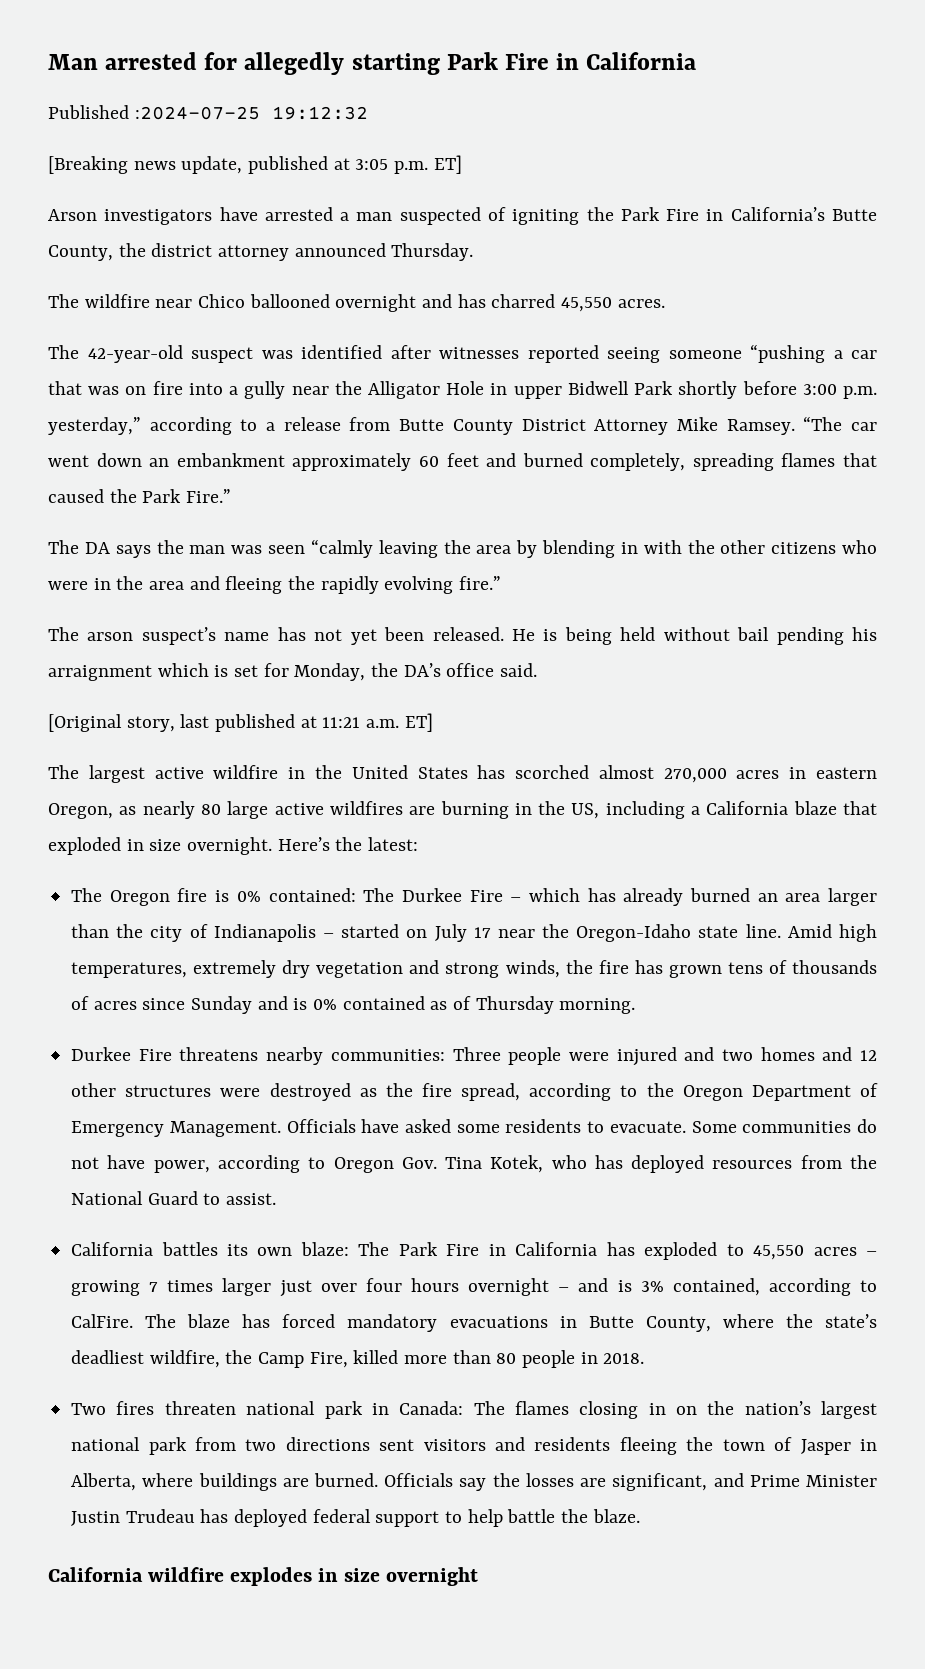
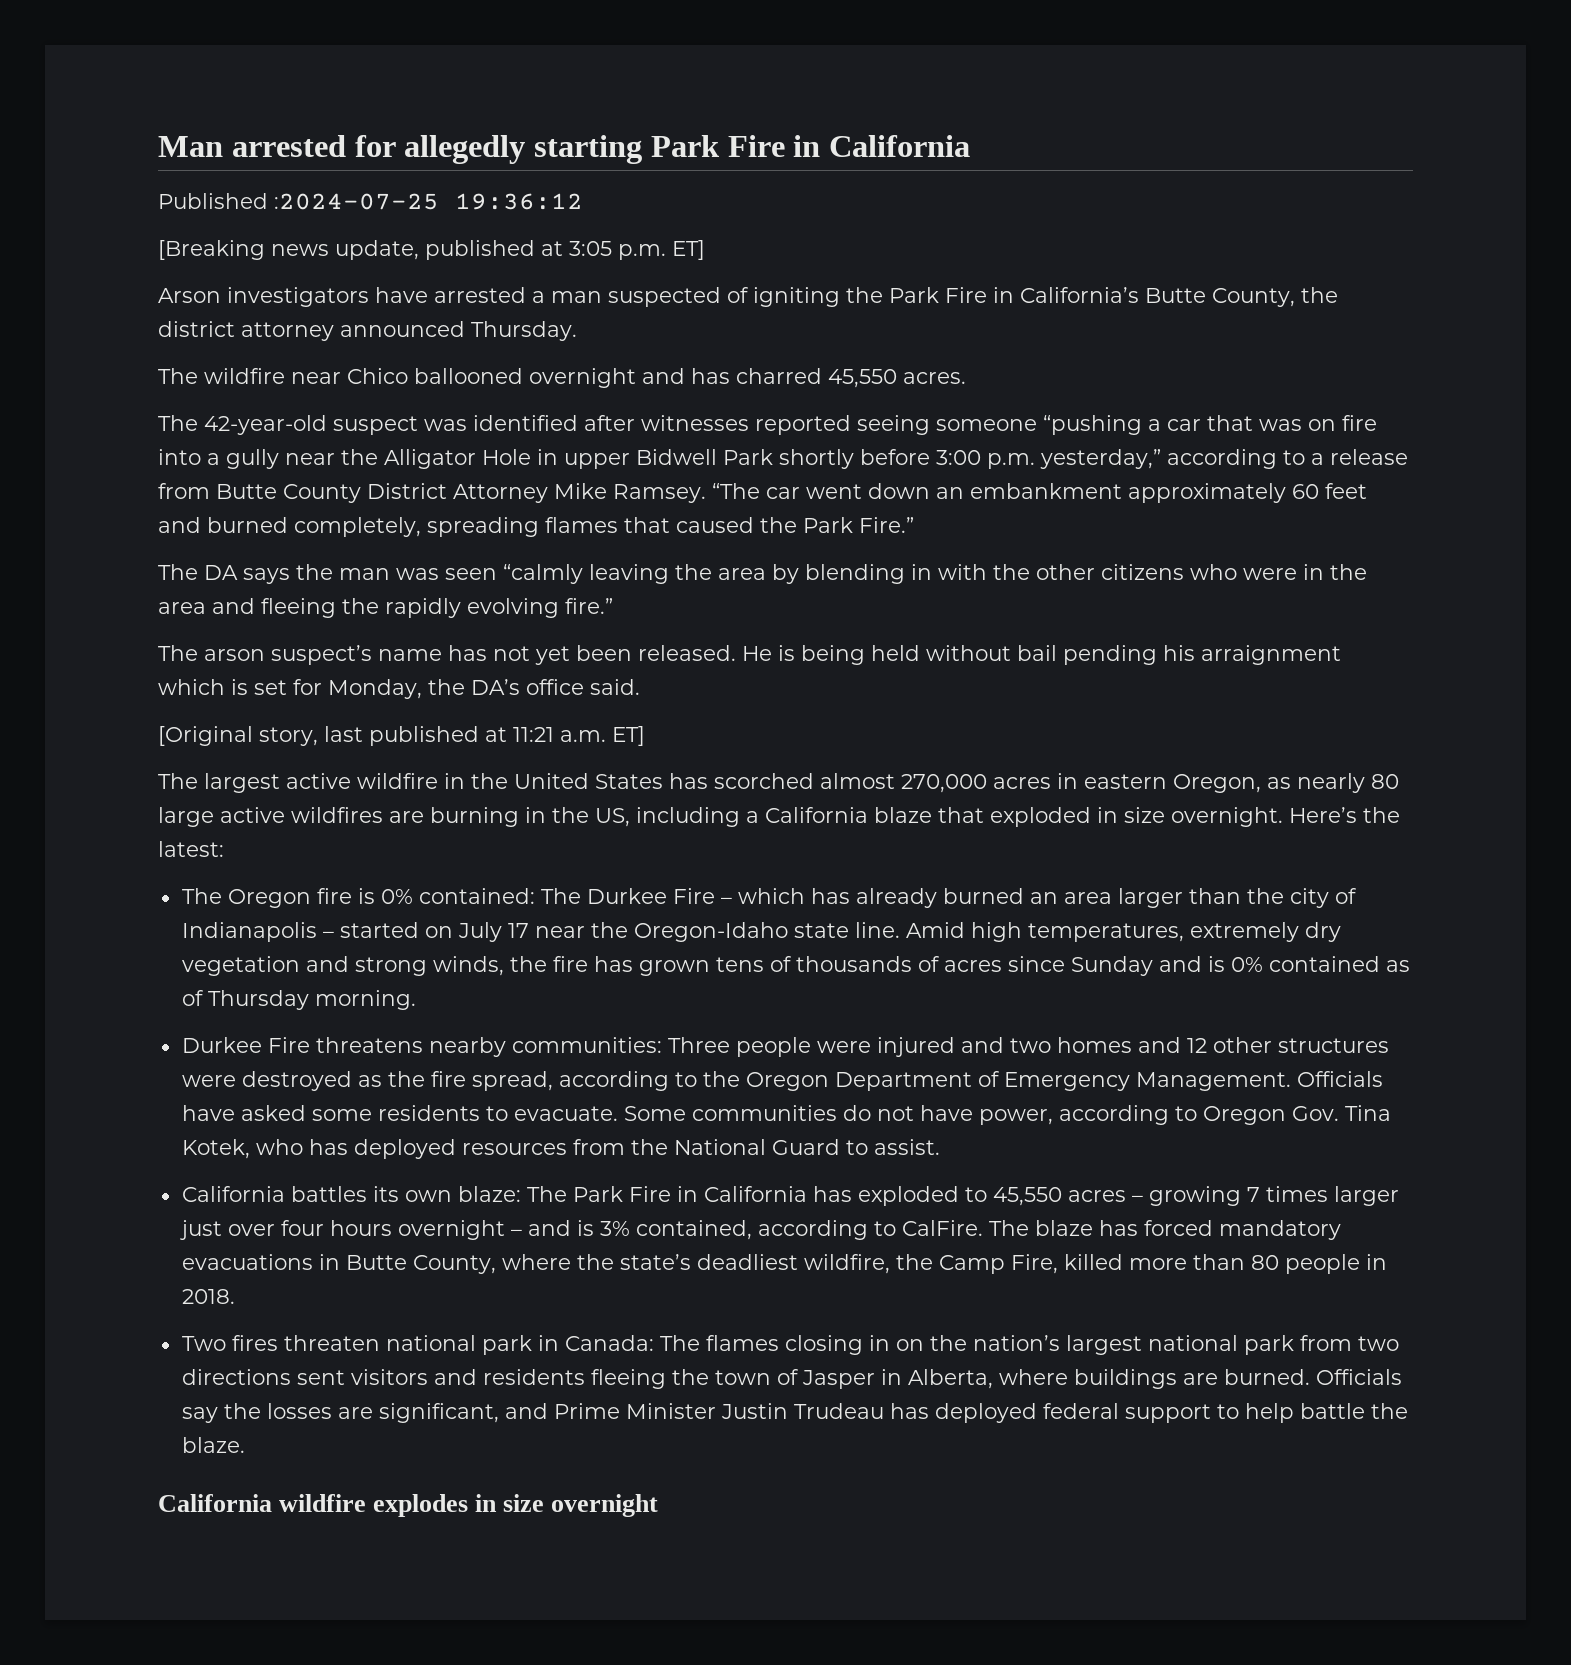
- Published :2024-07-25 19:12:32
+ Published :2024-07-25 19:36:12

